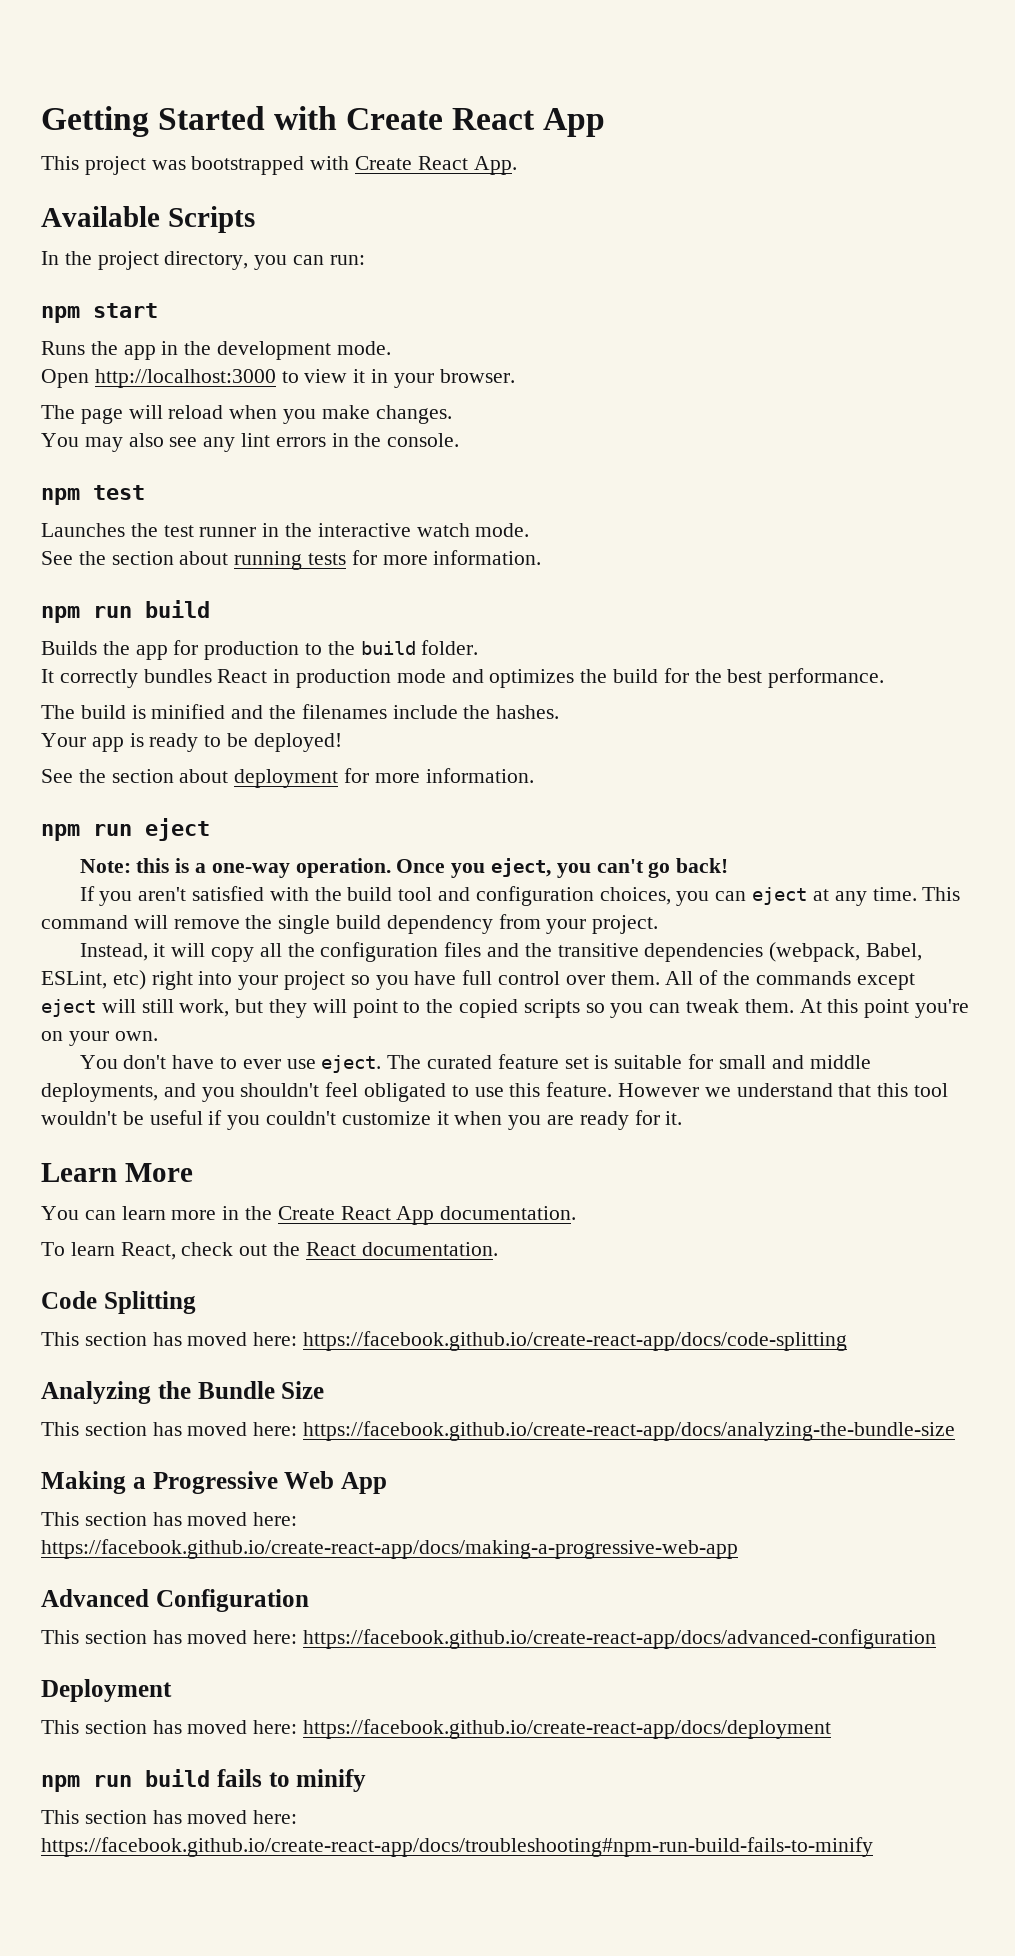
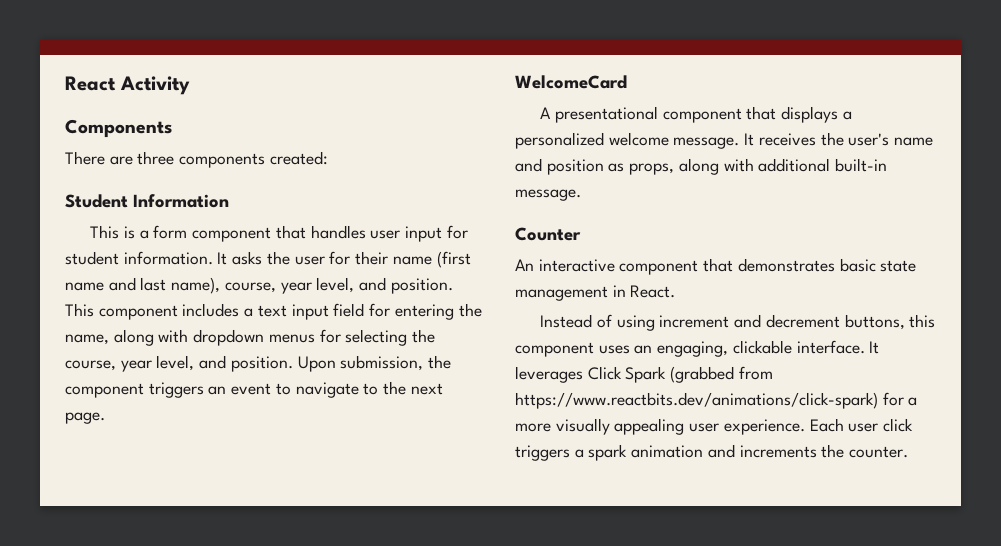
- Getting Started with Create React App
- This project was bootstrapped with Create React App.
- Available Scripts
- In the project directory, you can run:
- npm start
- Runs the app in the development mode.
- Open http://localhost:3000 to view it in your browser.
- The page will reload when you make changes.
- You may also see any lint errors in the console.
- npm test
- Launches the test runner in the interactive watch mode.
- See the section about running tests for more information.
- npm run build
- Builds the app for production to the build folder.
- It correctly bundles React in production mode and optimizes the build for the best performance.
- The build is minified and the filenames include the hashes.
- Your app is ready to be deployed!
- See the section about deployment for more information.
- npm run eject
- Note: this is a one-way operation. Once you eject, you can't go back!
- If you aren't satisfied with the build tool and configuration choices, you can eject at any time. This command will remove the single build dependency from your project.
- Instead, it will copy all the configuration files and the transitive dependencies (webpack, Babel, ESLint, etc) right into your project so you have full control over them. All of the commands except eject will still work, but they will point to the copied scripts so you can tweak them. At this point you're on your own.
- You don't have to ever use eject. The curated feature set is suitable for small and middle deployments, and you shouldn't feel obligated to use this feature. However we understand that this tool wouldn't be useful if you couldn't customize it when you are ready for it.
- Learn More
- You can learn more in the Create React App documentation.
- To learn React, check out the React documentation.
- Code Splitting
- This section has moved here: https://facebook.github.io/create-react-app/docs/code-splitting
- Analyzing the Bundle Size
- This section has moved here: https://facebook.github.io/create-react-app/docs/analyzing-the-bundle-size
- Making a Progressive Web App
- This section has moved here: https://facebook.github.io/create-react-app/docs/making-a-progressive-web-app
- Advanced Configuration
- This section has moved here: https://facebook.github.io/create-react-app/docs/advanced-configuration
- Deployment
- This section has moved here: https://facebook.github.io/create-react-app/docs/deployment
- npm run build fails to minify
- This section has moved here: https://facebook.github.io/create-react-app/docs/troubleshooting#npm-run-build-fails-to-minify
+ React Activity
+ Components
+ There are three components created:
+ Student Information
+ This is a form component that handles user input for student information. It asks the user for their name (first name and last name), course, year level, and position. This component includes a text input field for entering the name, along with dropdown menus for selecting the course, year level, and position. Upon submission, the component triggers an event to navigate to the next page.
+ WelcomeCard
+ A presentational component that displays a personalized welcome message. It receives the user's name and position as props, along with additional built-in message.
+ Counter
+ An interactive component that demonstrates basic state management in React.
+ Instead of using increment and decrement buttons, this component uses an engaging, clickable interface. It leverages Click Spark (grabbed from https://www.reactbits.dev/animations/click-spark) for a more visually appealing user experience. Each user click triggers a spark animation and increments the counter.

